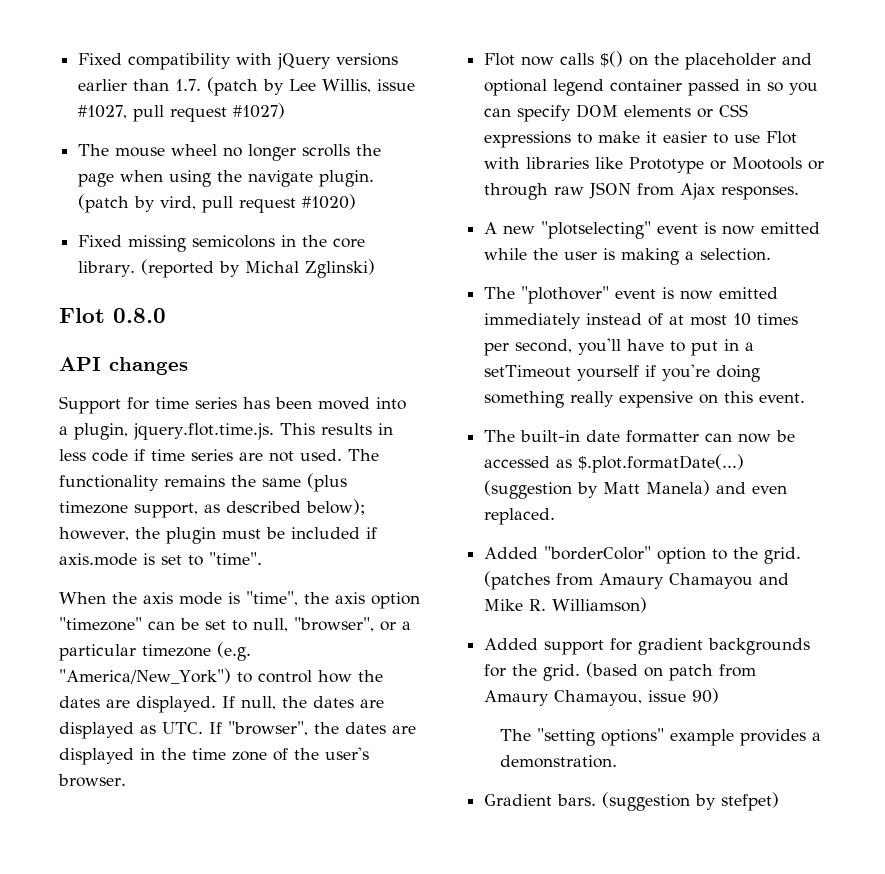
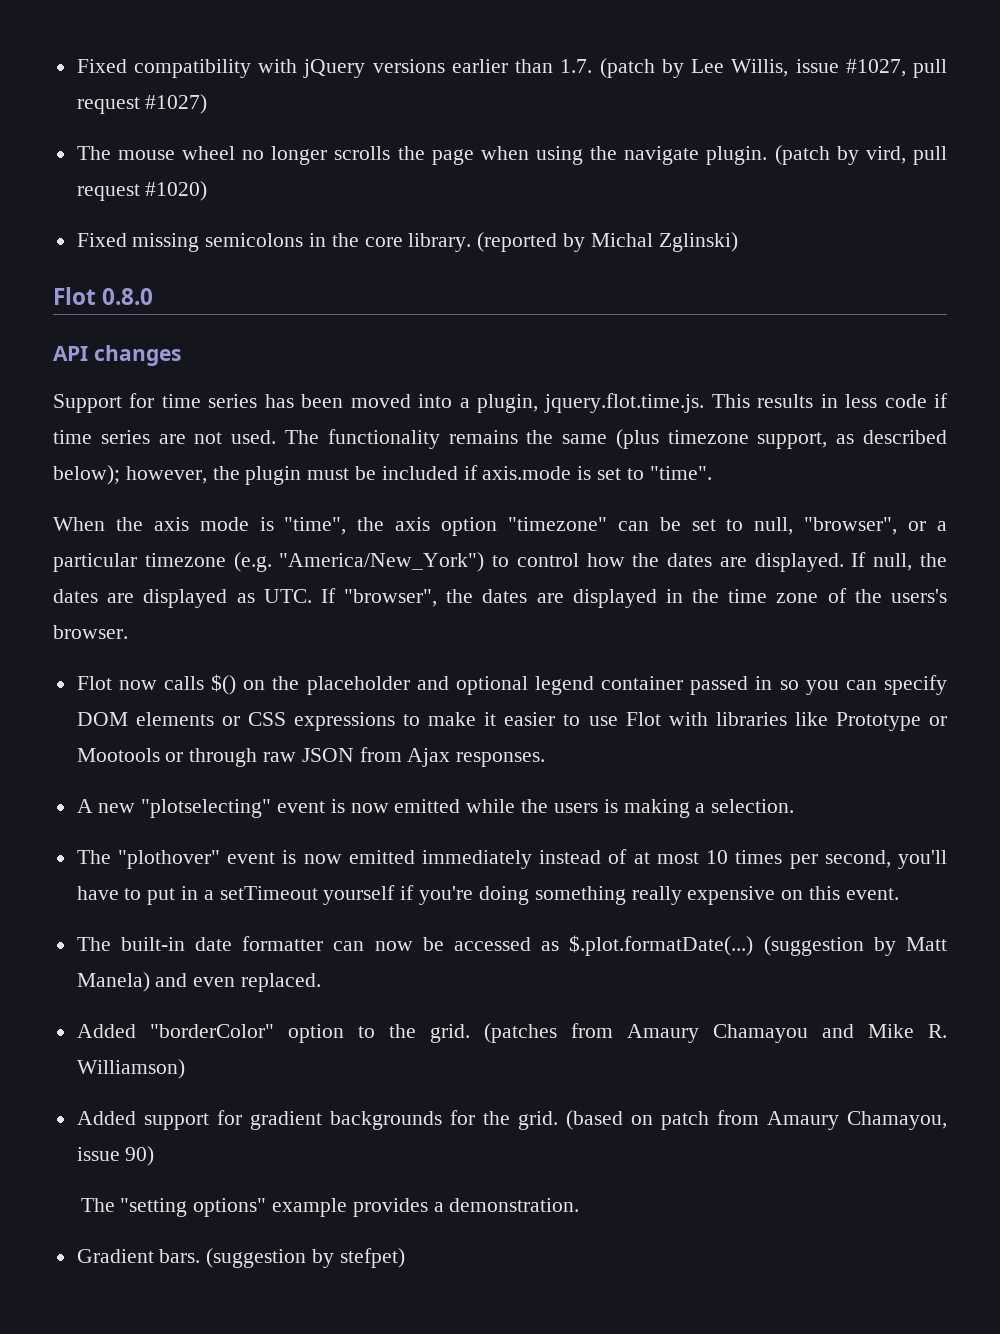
- If null, the dates are displayed as UTC. If "browser", the dates are displayed in the time zone of the user's browser.
+ If null, the dates are displayed as UTC. If "browser", the dates are displayed in the time zone of the users's browser.
- A new "plotselecting" event is now emitted while the user is making a selection.
+ A new "plotselecting" event is now emitted while the users is making a selection.

